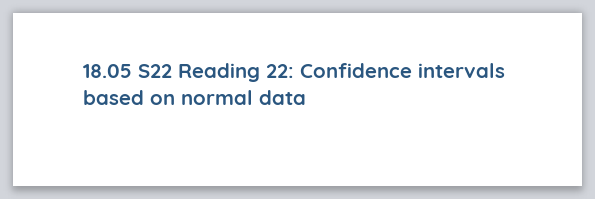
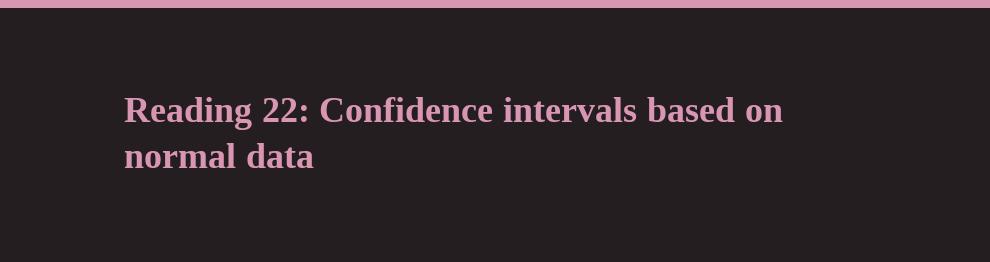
- 18.05 S22 Reading 22: Confidence intervals based on normal data
+ Reading 22: Confidence intervals based on normal data

